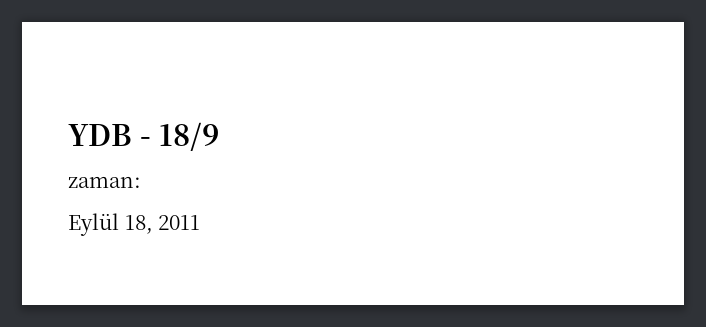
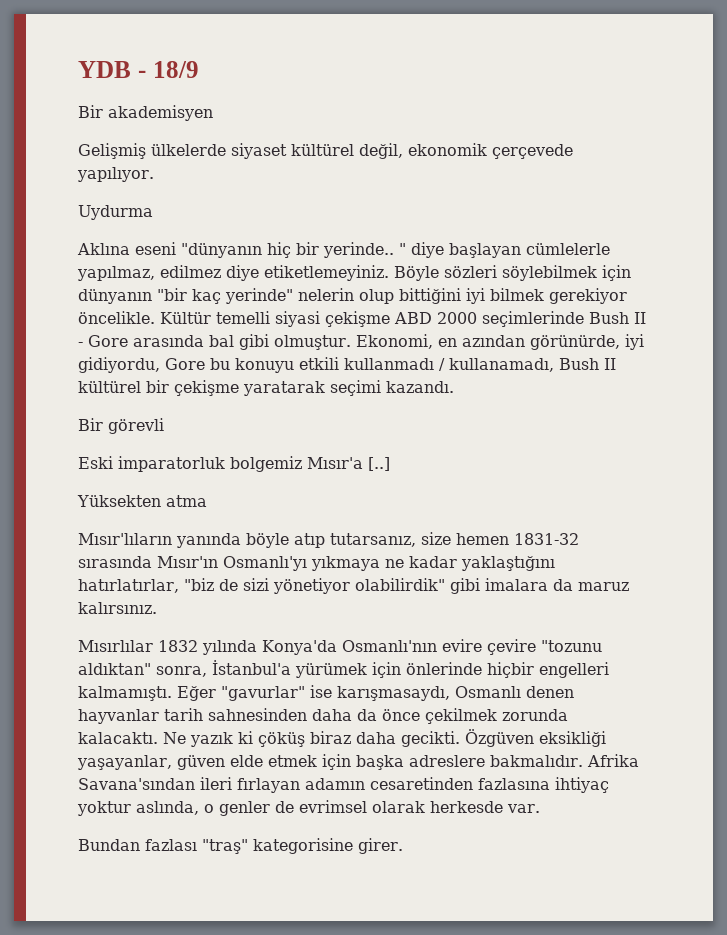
- zaman:
- Eylül 18, 2011
+ Bir akademisyen
+ Gelişmiş ülkelerde siyaset kültürel değil, ekonomik çerçevede yapılıyor.
+ Uydurma
+ Aklına eseni "dünyanın hiç bir yerinde.. " diye başlayan cümlelerle yapılmaz, edilmez diye etiketlemeyiniz. Böyle sözleri söylebilmek için dünyanın "bir kaç yerinde" nelerin olup bittiğini iyi bilmek gerekiyor öncelikle. Kültür temelli siyasi çekişme ABD 2000 seçimlerinde Bush II - Gore arasında bal gibi olmuştur. Ekonomi, en azından görünürde, iyi gidiyordu, Gore bu konuyu etkili kullanmadı / kullanamadı, Bush II kültürel bir çekişme yaratarak seçimi kazandı.
+ Bir görevli
+ Eski imparatorluk bolgemiz Mısır'a [..]
+ Yüksekten atma
+ Mısır'lıların yanında böyle atıp tutarsanız, size hemen 1831-32 sırasında Mısır'ın Osmanlı'yı yıkmaya ne kadar yaklaştığını hatırlatırlar, "biz de sizi yönetiyor olabilirdik" gibi imalara da maruz kalırsınız.
+ Mısırlılar 1832 yılında Konya'da Osmanlı'nın evire çevire "tozunu aldıktan" sonra, İstanbul'a yürümek için önlerinde hiçbir engelleri kalmamıştı. Eğer "gavurlar" ise karışmasaydı, Osmanlı denen hayvanlar tarih sahnesinden daha da önce çekilmek zorunda kalacaktı. Ne yazık ki çöküş biraz daha gecikti. Özgüven eksikliği yaşayanlar, güven elde etmek için başka adreslere bakmalıdır. Afrika Savana'sından ileri fırlayan adamın cesaretinden fazlasına ihtiyaç yoktur aslında, o genler de evrimsel olarak herkesde var.
+ Bundan fazlası "traş" kategorisine girer.

